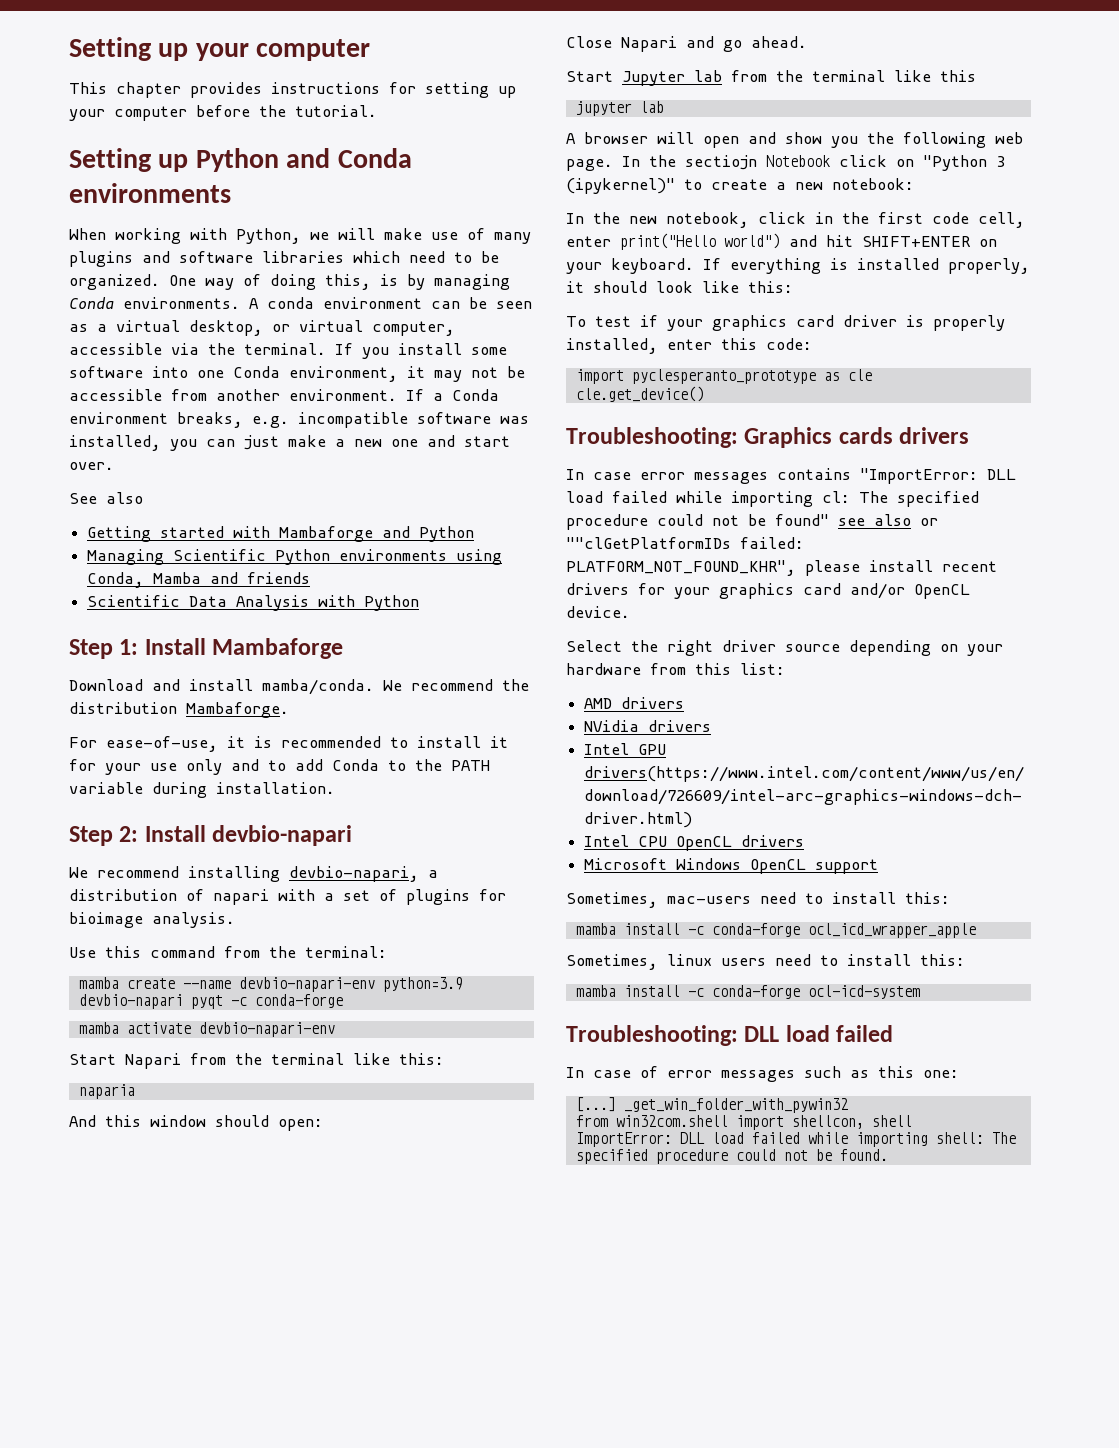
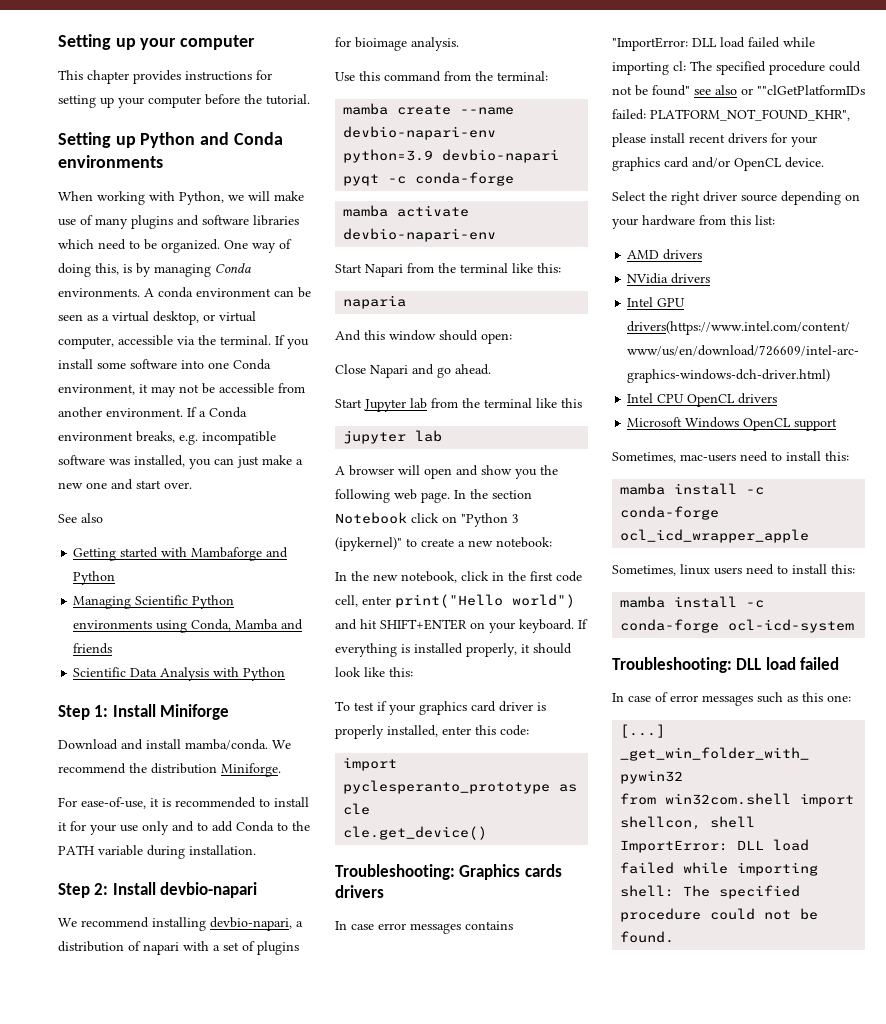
- Step 1: Install Mambaforge
+ Step 1: Install Miniforge
- We recommend the distribution Mambaforge.
+ We recommend the distribution Miniforge.
- In the sectiojn Notebook click on "Python 3 (ipykernel)" to create a new notebook:
+ In the section Notebook click on "Python 3 (ipykernel)" to create a new notebook:

